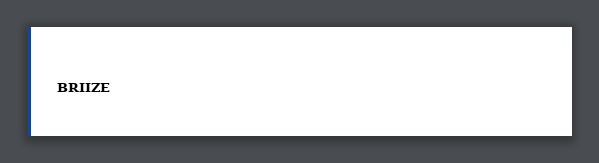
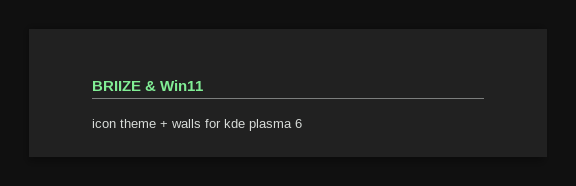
- BRIIZE
+ BRIIZE & Win11
+ icon theme + walls for kde plasma 6

